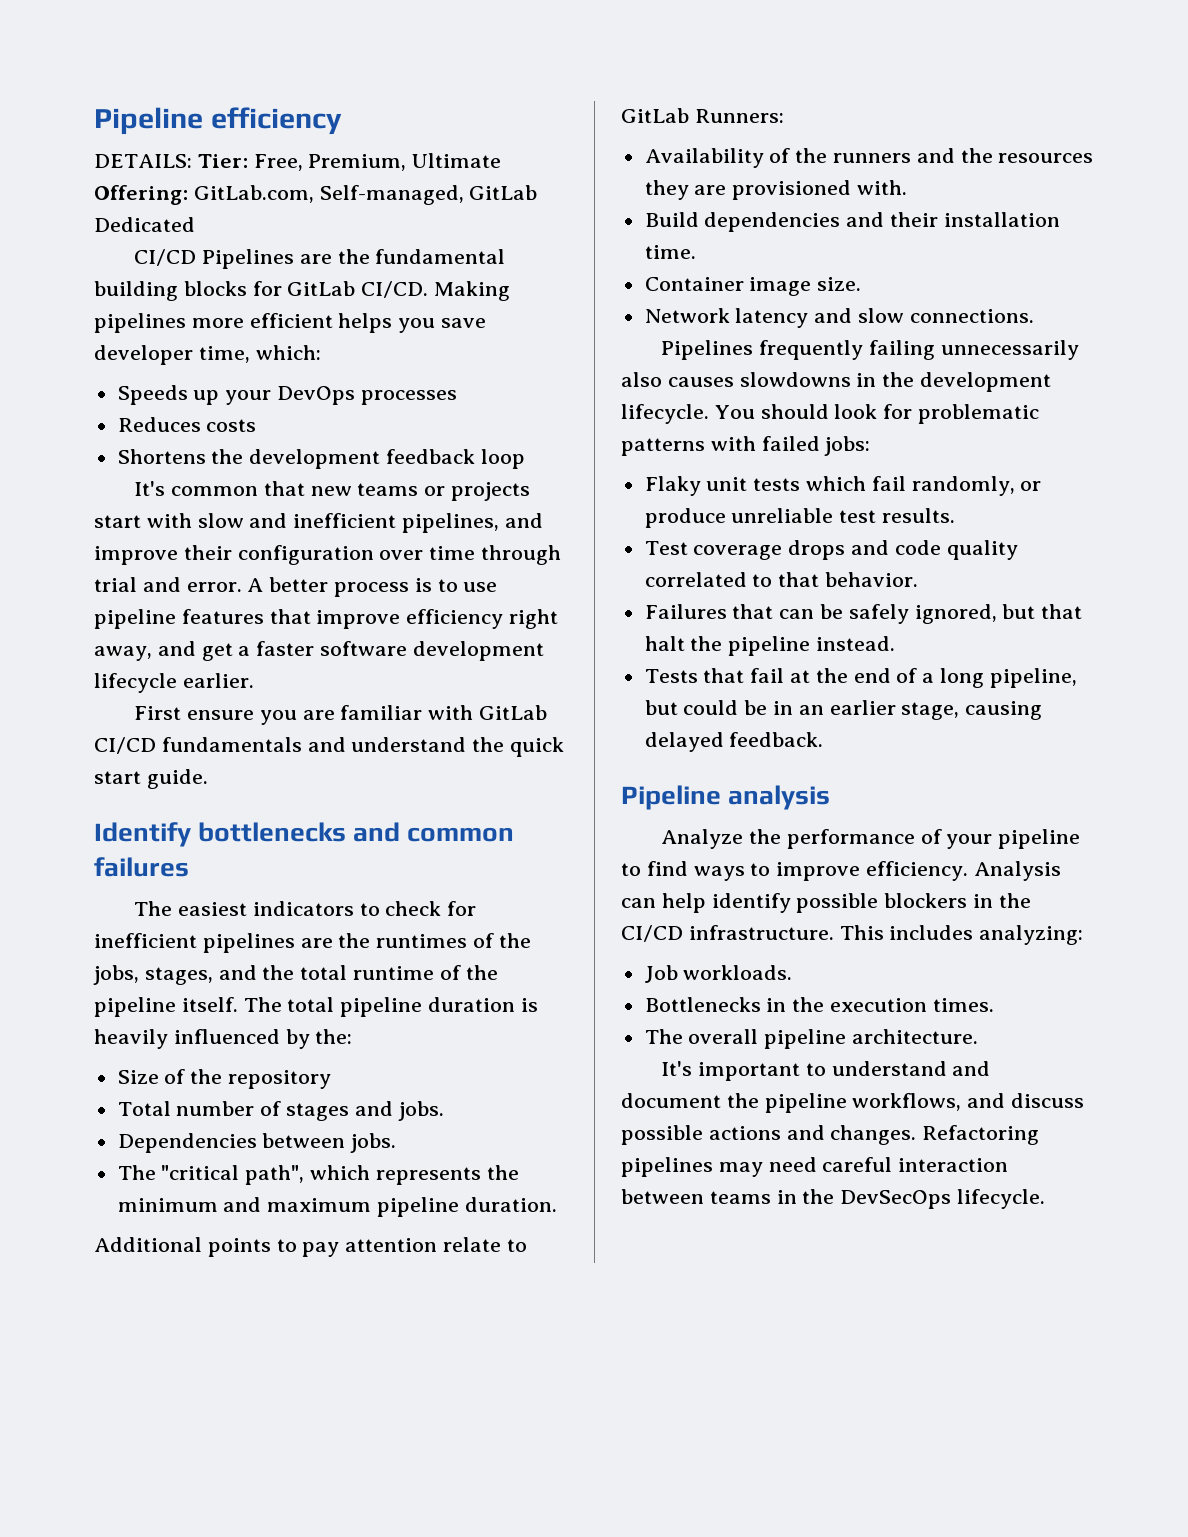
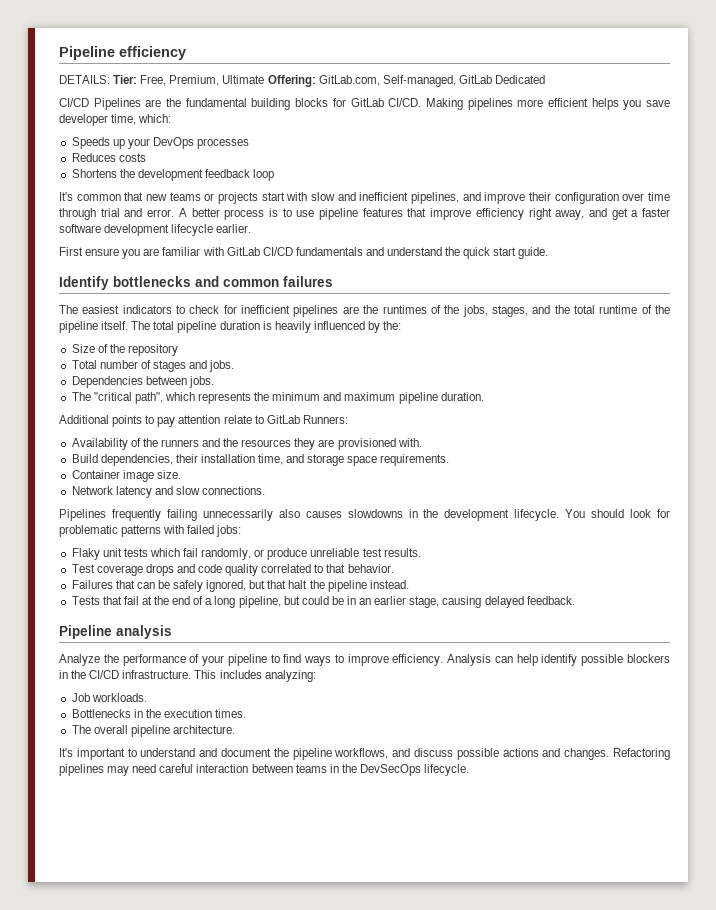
- Build dependencies and their installation time.
+ Build dependencies, their installation time, and storage space requirements.

